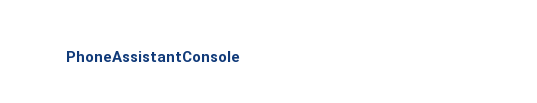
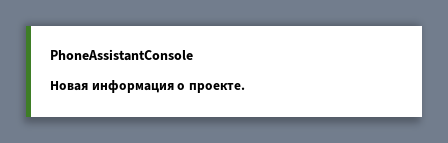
+ Новая информация о проекте.

